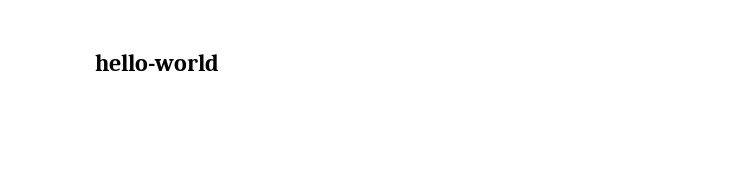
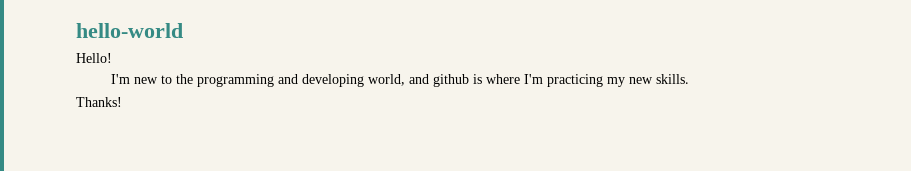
+ Hello!
+ I'm new to the programming and developing world, and github is where I'm practicing my new skills.
+ Thanks!

